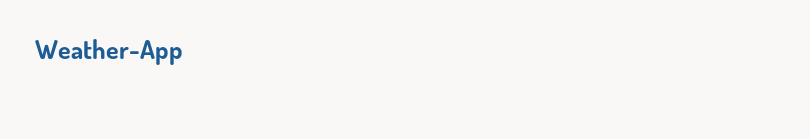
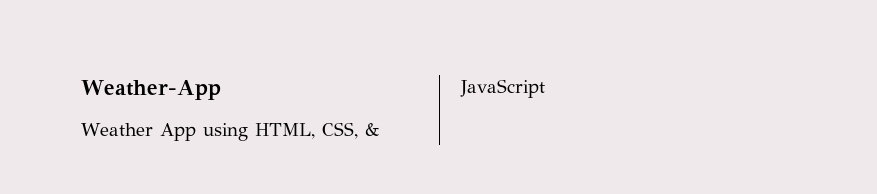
+ Weather App using HTML, CSS, & JavaScript

